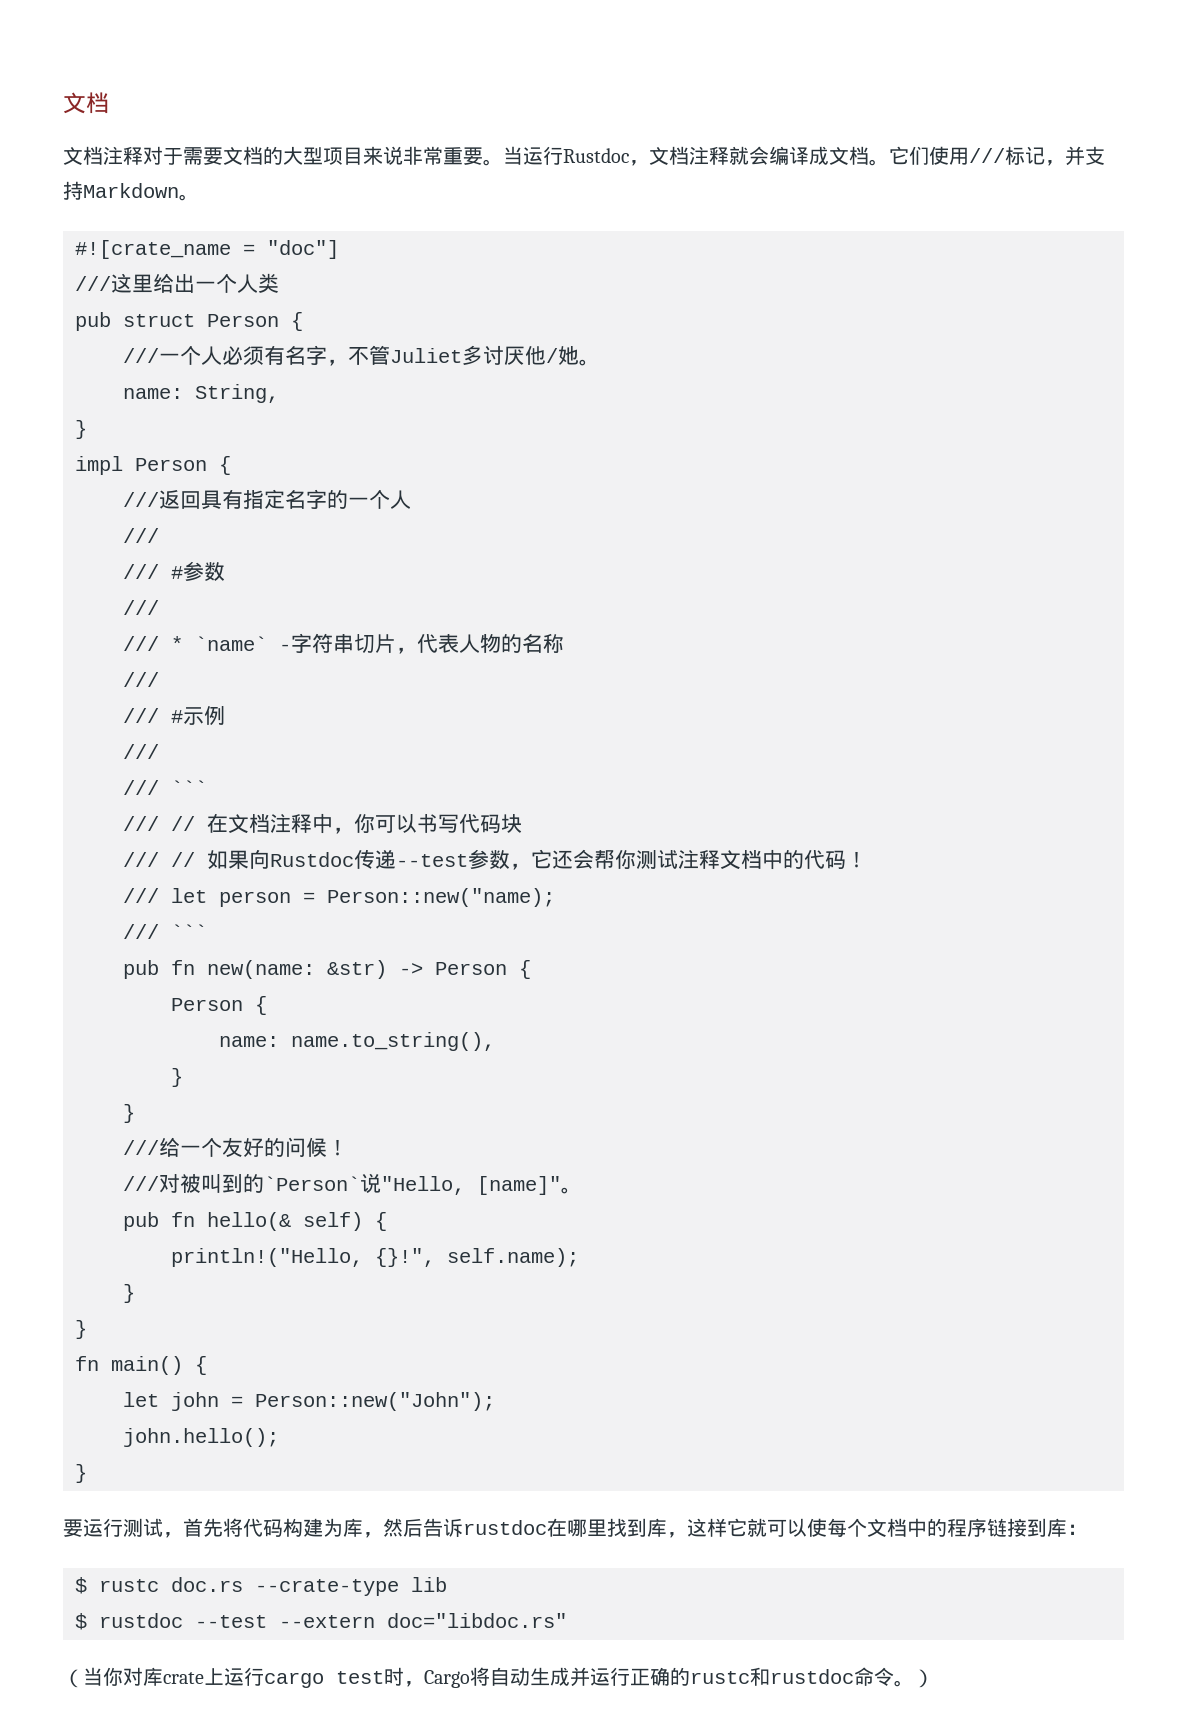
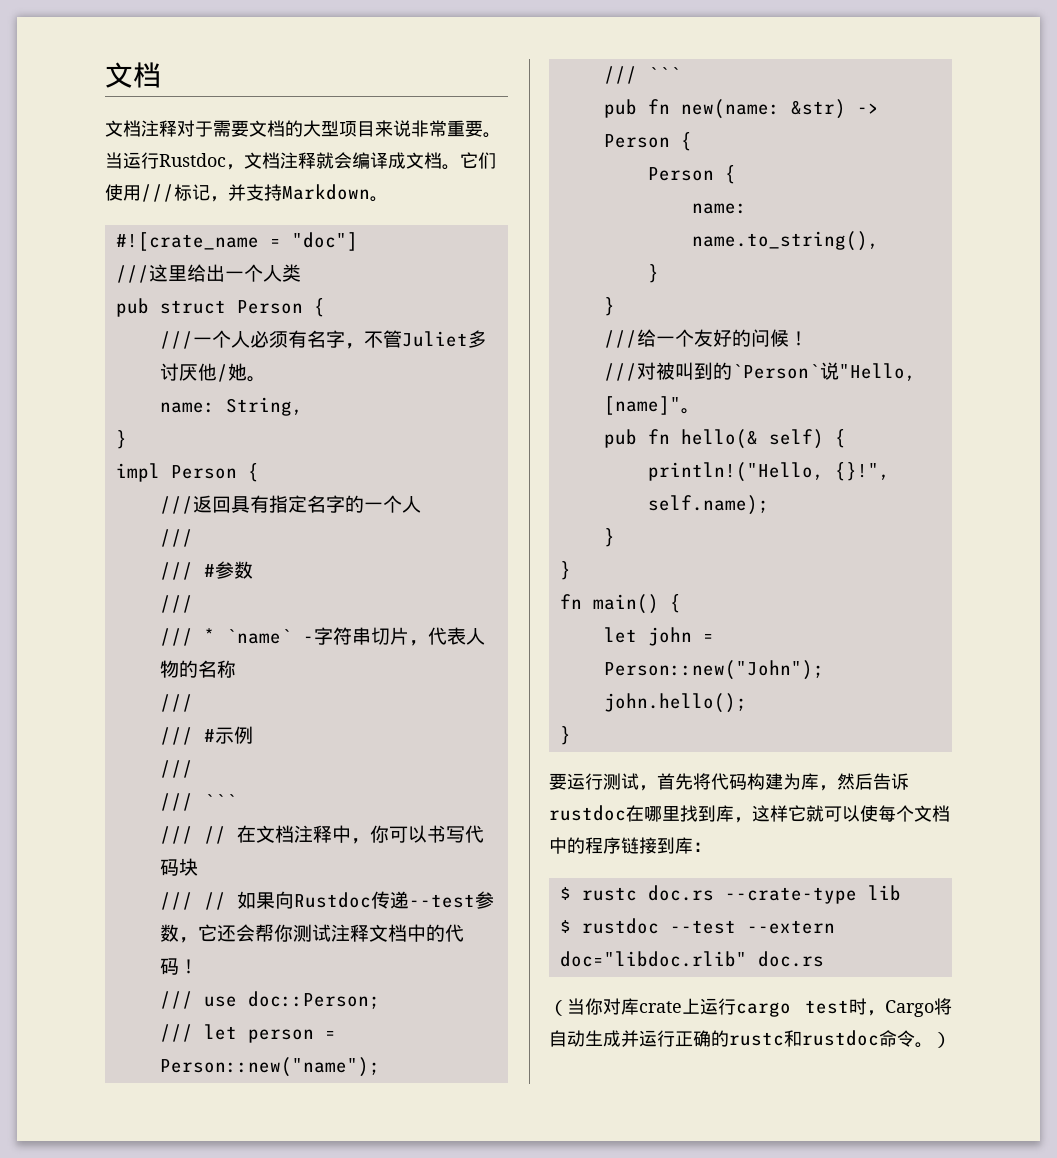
+ /// use doc::Person;
- /// let person = Person::new("name);
+ /// let person = Person::new("name");
- $ rustdoc --test --extern doc="libdoc.rs"
+ $ rustdoc --test --extern doc="libdoc.rlib" doc.rs

